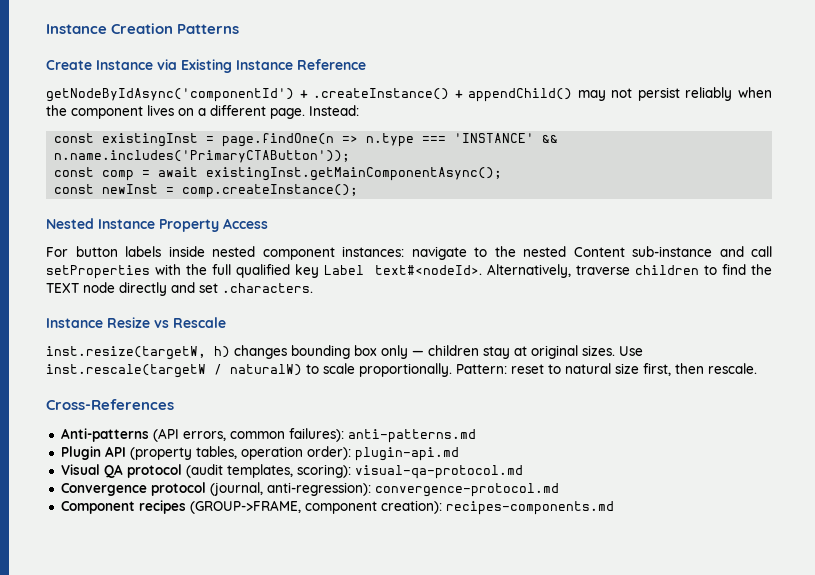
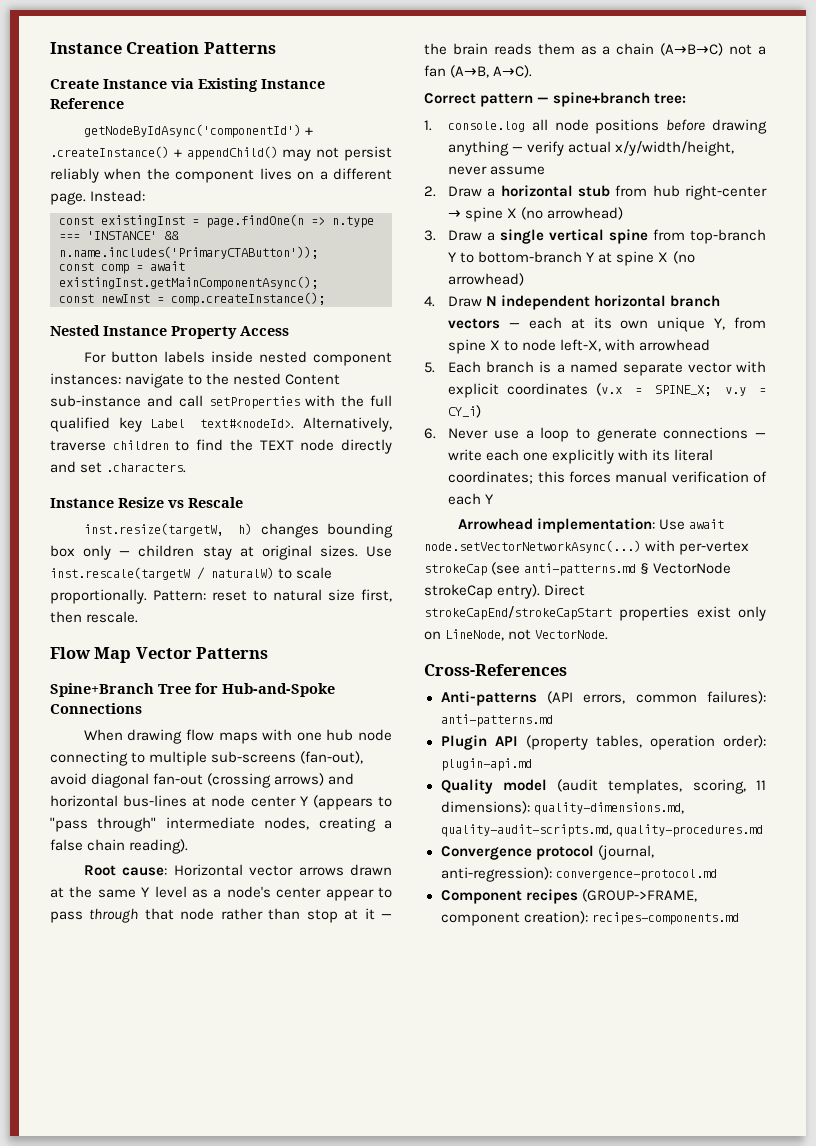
+ Flow Map Vector Patterns
+ Spine+Branch Tree for Hub-and-Spoke Connections
+ When drawing flow maps with one hub node connecting to multiple sub-screens (fan-out), avoid diagonal fan-out (crossing arrows) and horizontal bus-lines at node center Y (appears to "pass through" intermediate nodes, creating a false chain reading).
+ Root cause: Horizontal vector arrows drawn at the same Y level as a node's center appear to pass through that node rather than stop at it — the brain reads them as a chain (A→B→C) not a fan (A→B, A→C).
+ Correct pattern — spine+branch tree:
+ 1. console.log all node positions before drawing anything — verify actual x/y/width/height, never assume
+ 2. Draw a horizontal stub from hub right-center → spine X (no arrowhead)
+ 3. Draw a single vertical spine from top-branch Y to bottom-branch Y at spine X (no arrowhead)
+ 4. Draw N independent horizontal branch vectors — each at its own unique Y, from spine X to node left-X, with arrowhead
+ 5. Each branch is a named separate vector with explicit coordinates (v.x = SPINE_X; v.y = CY_i)
+ 6. Never use a loop to generate connections — write each one explicitly with its literal coordinates; this forces manual verification of each Y
+ Arrowhead implementation: Use await node.setVectorNetworkAsync(...) with per-vertex strokeCap (see anti-patterns.md § VectorNode strokeCap entry). Direct strokeCapEnd/strokeCapStart properties exist only on LineNode, not VectorNode.
- Visual QA protocol (audit templates, scoring): visual-qa-protocol.md
+ Quality model (audit templates, scoring, 11 dimensions): quality-dimensions.md, quality-audit-scripts.md, quality-procedures.md

